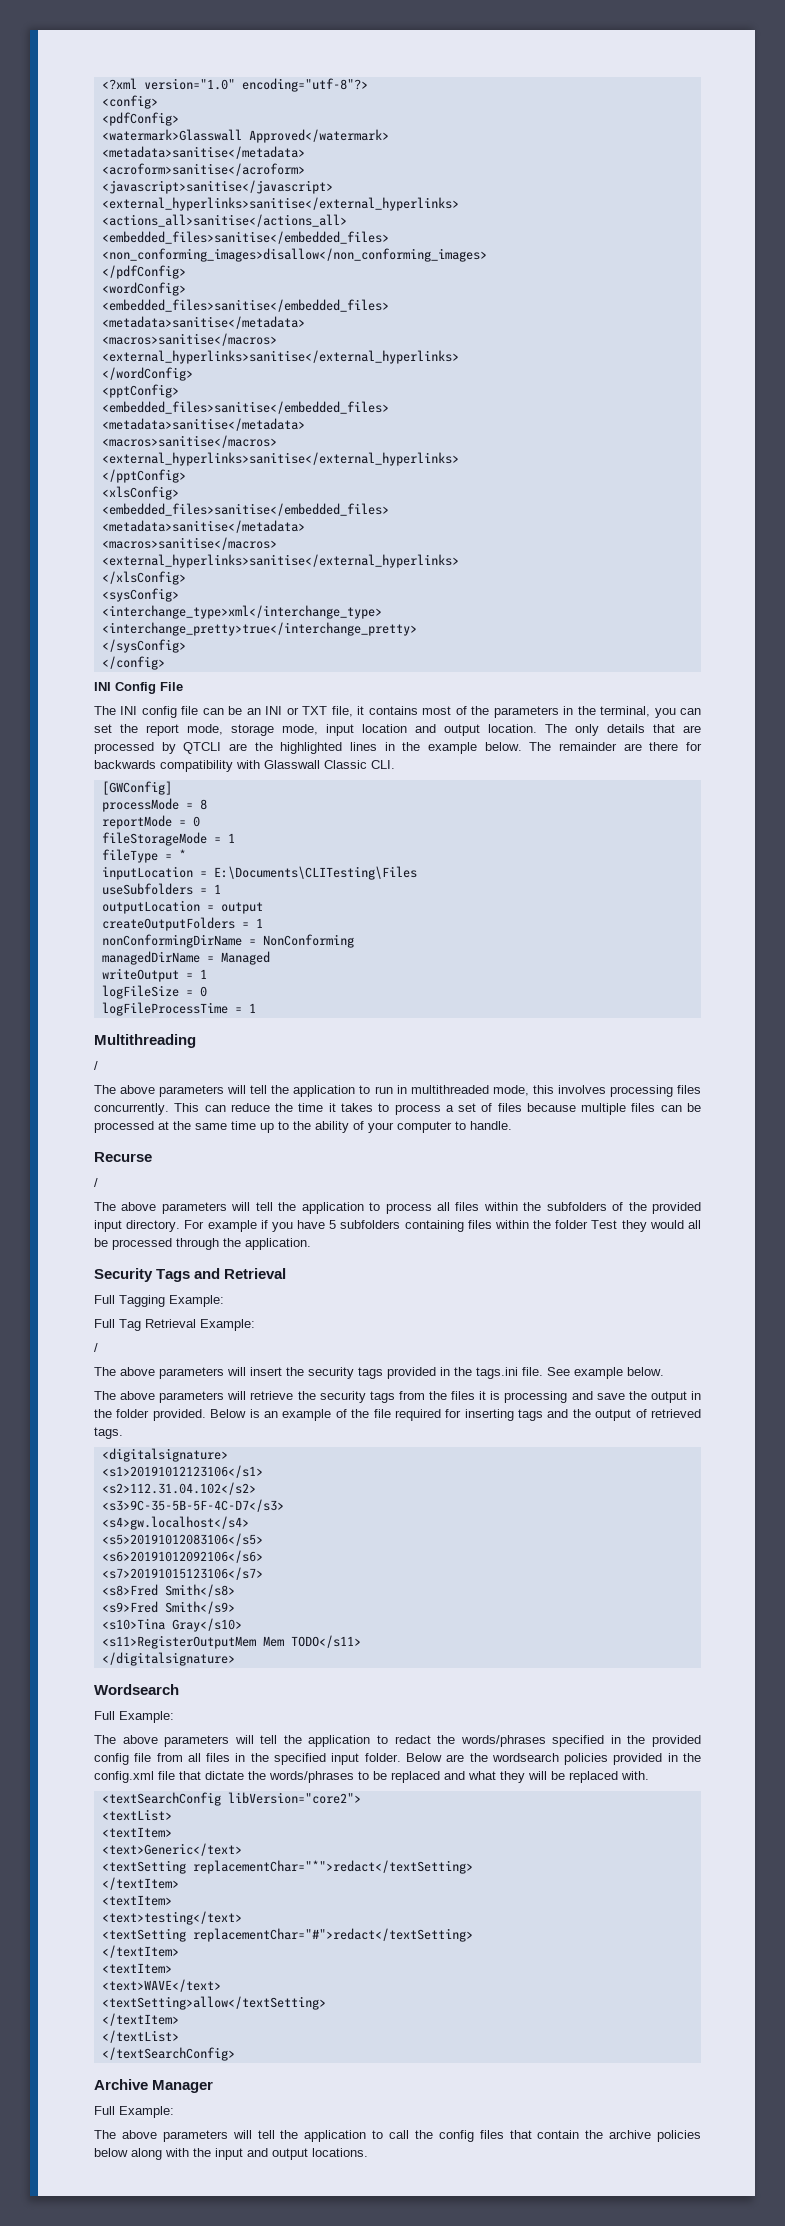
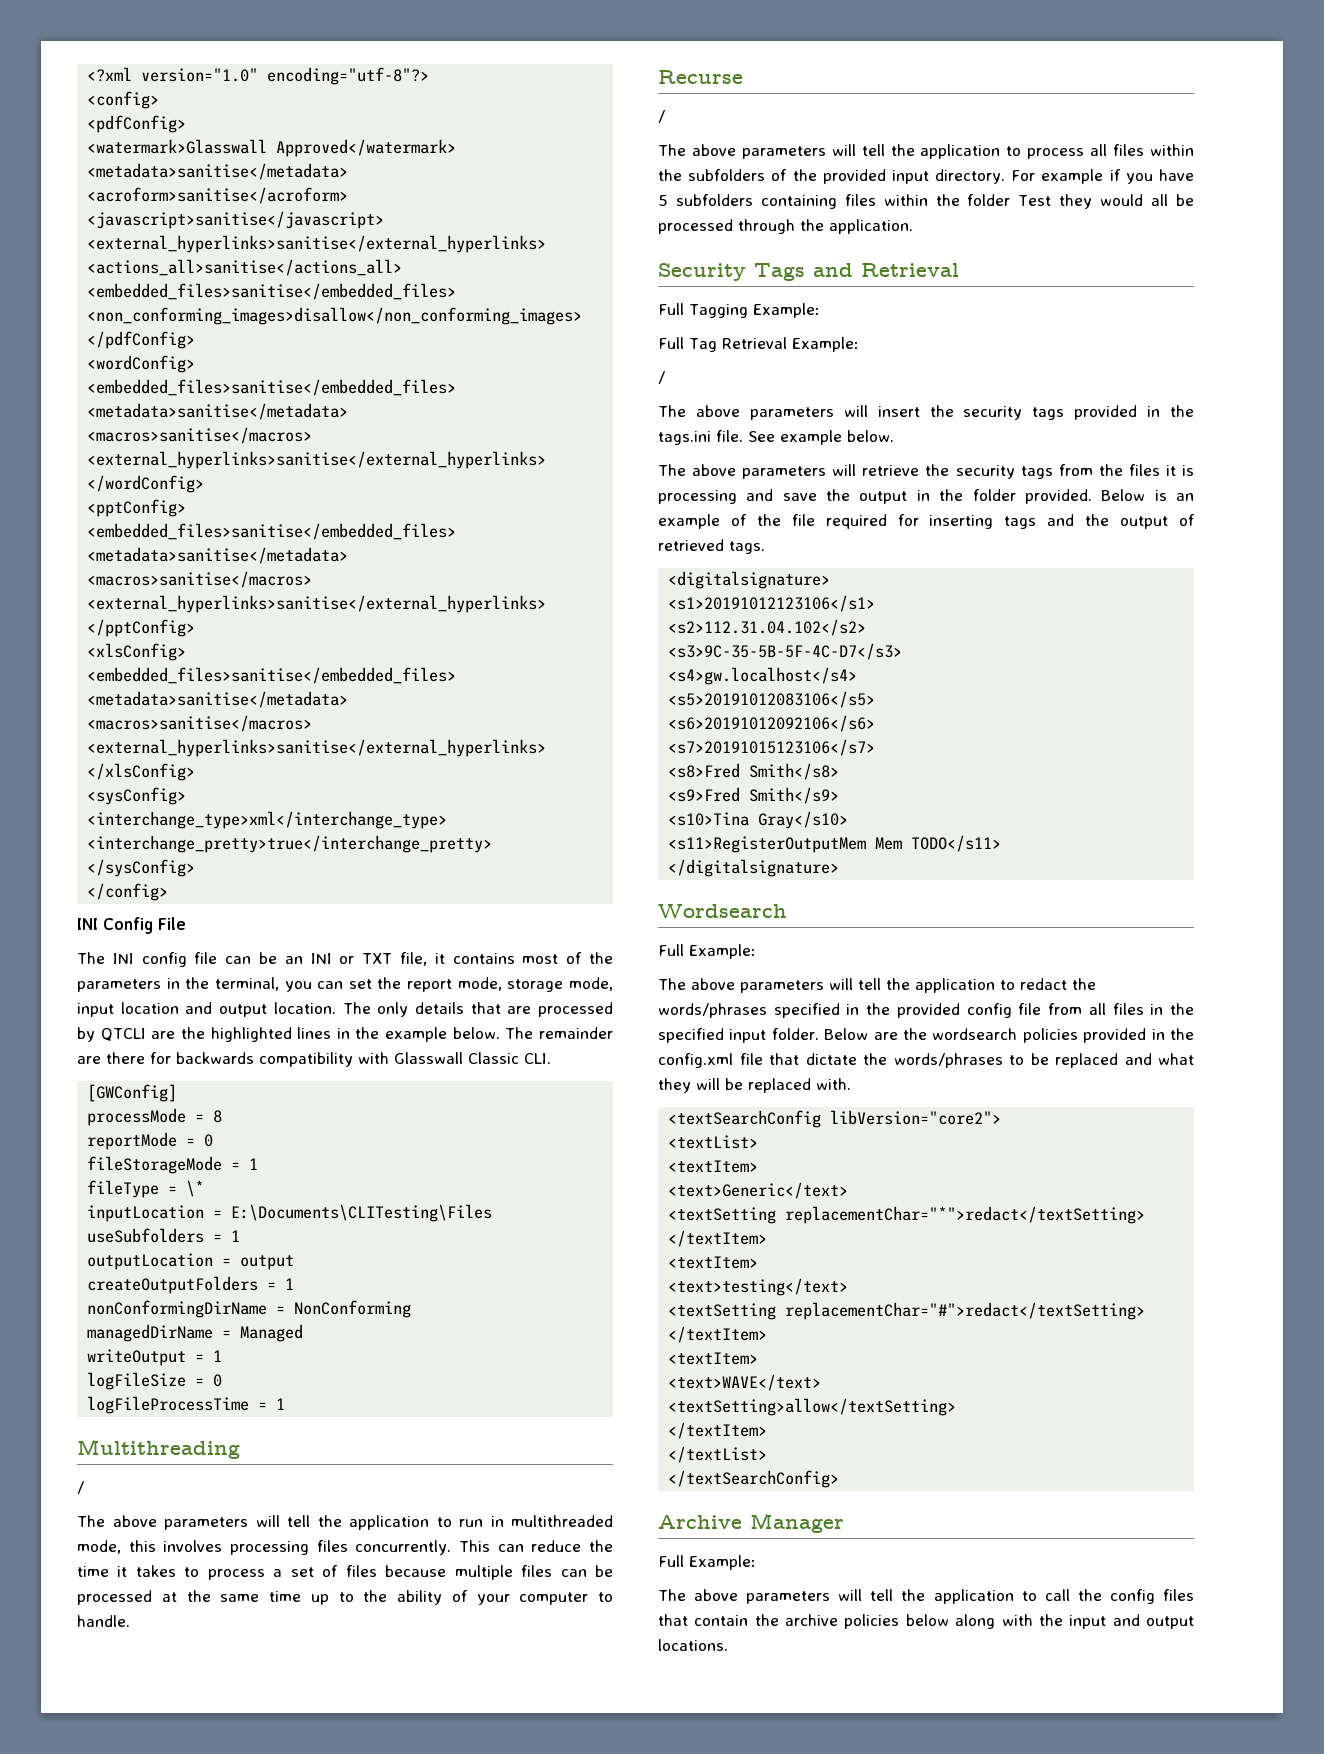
- fileType = *
+ fileType = \*

